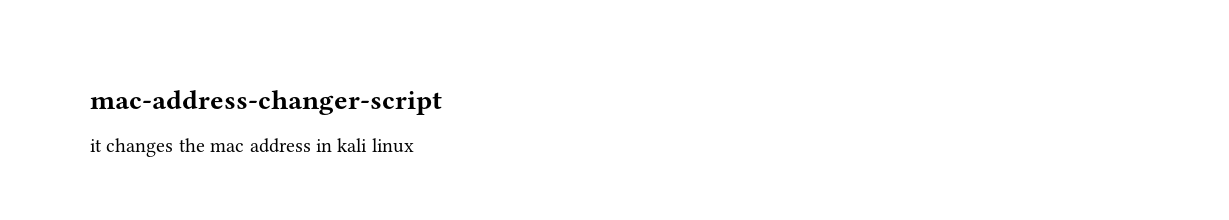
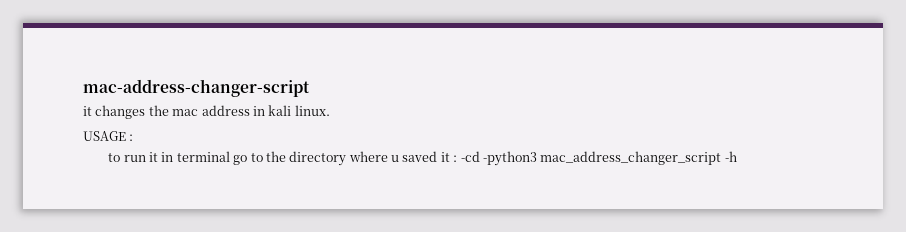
- it changes the mac address in kali linux
+ it changes the mac address in kali linux.
+ USAGE :
+ to run it in terminal go to the directory where u saved it : -cd -python3 mac_address_changer_script -h

